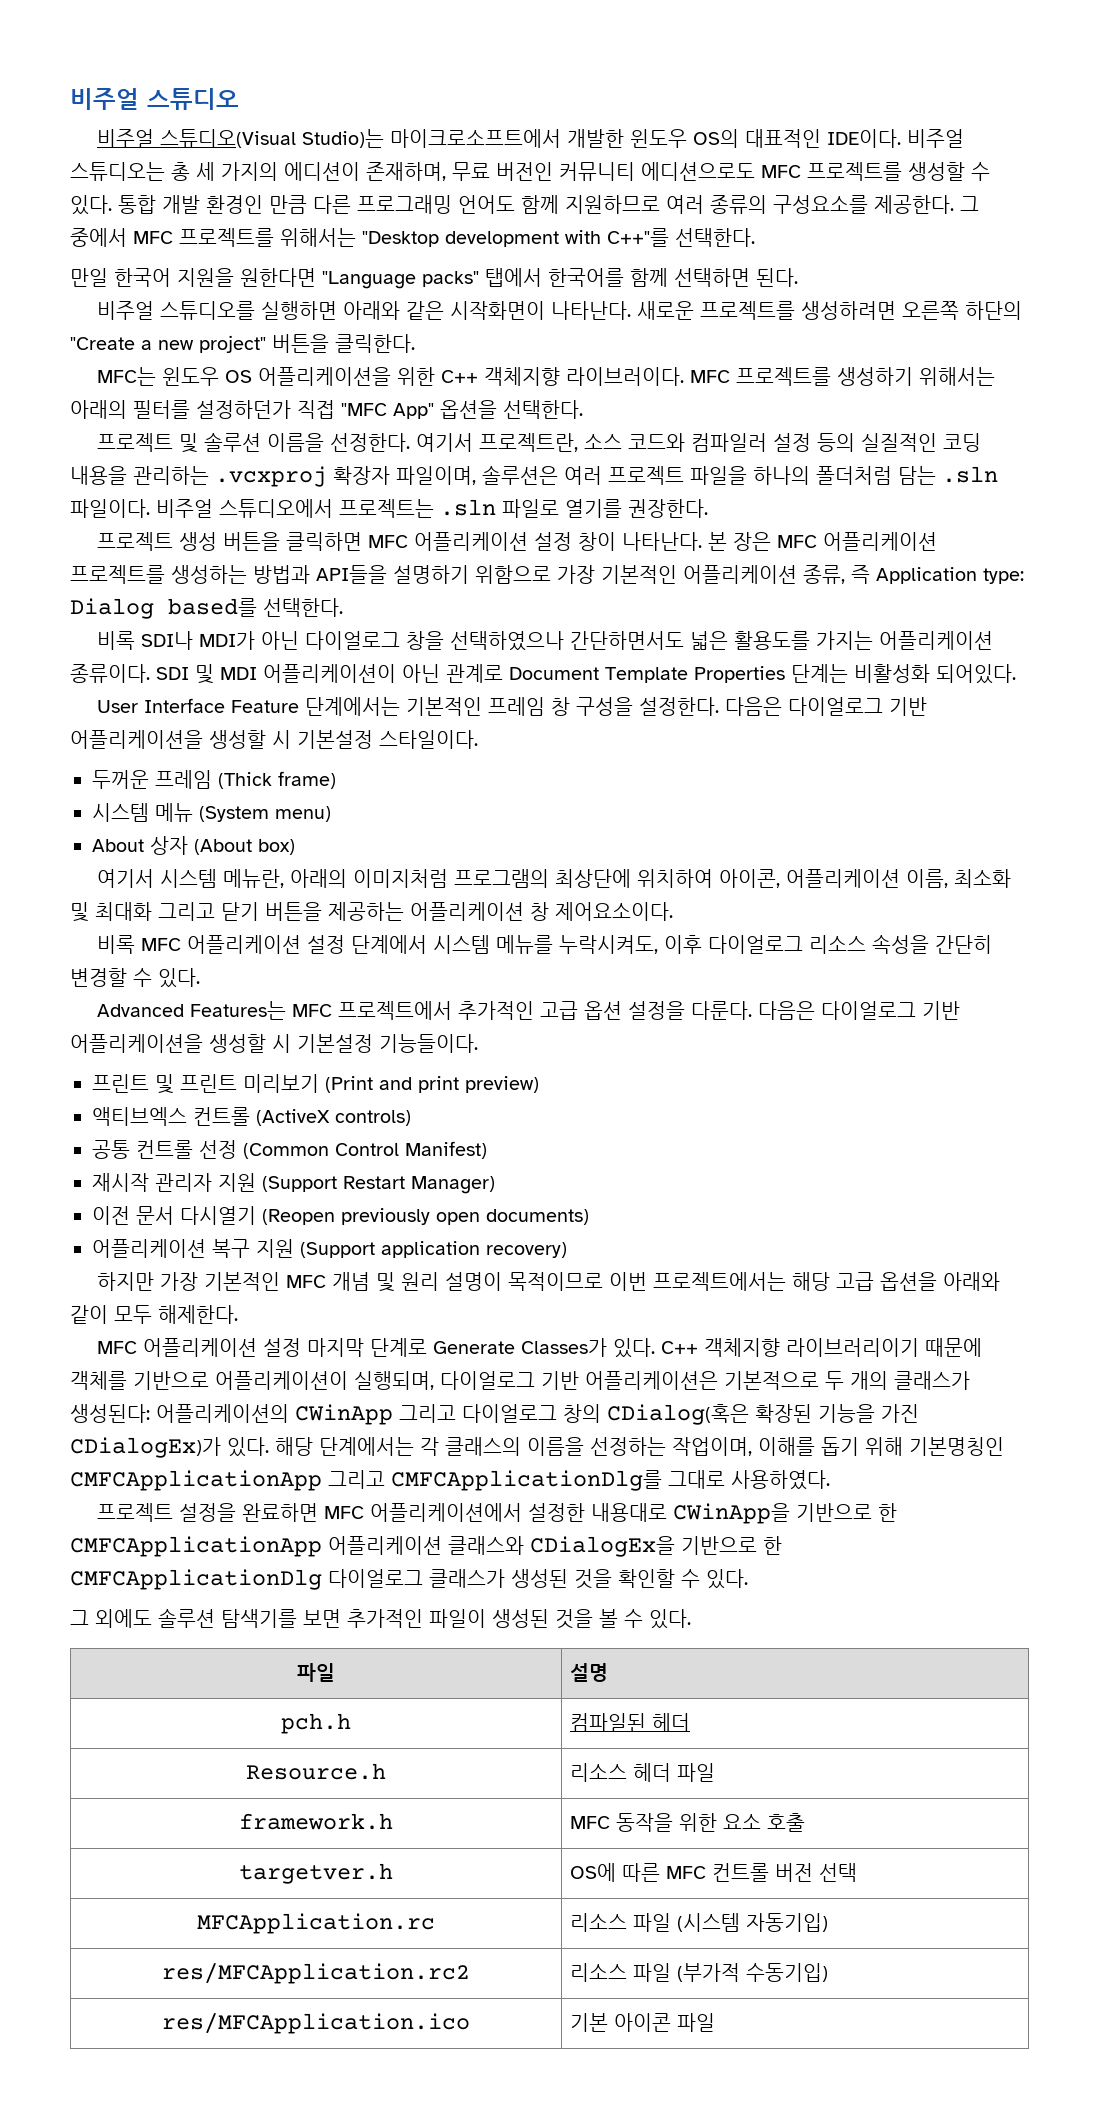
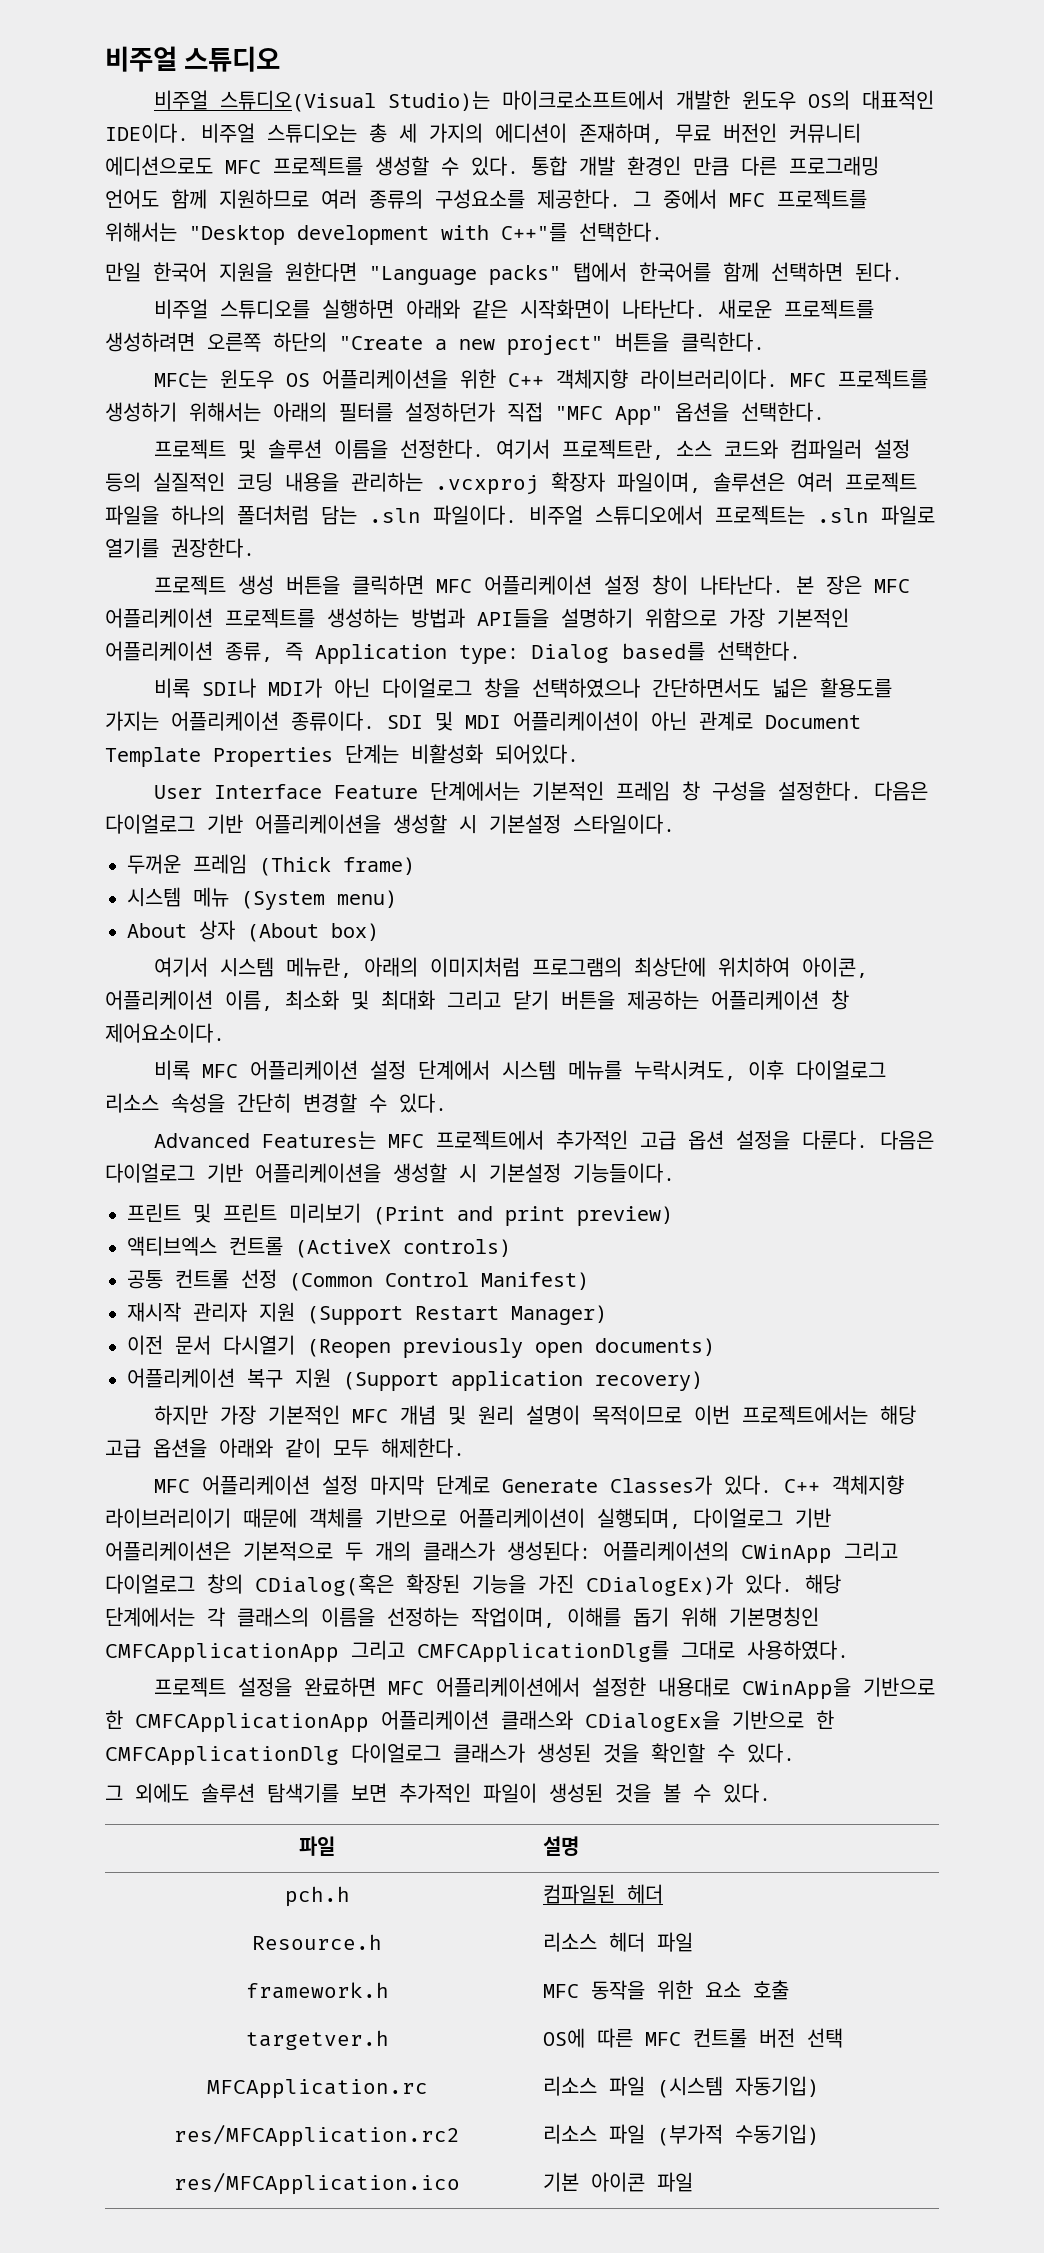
- MFC는 윈도우 OS 어플리케이션을 위한 C++ 객체지향 라이브러이다.
+ MFC는 윈도우 OS 어플리케이션을 위한 C++ 객체지향 라이브러리이다.

